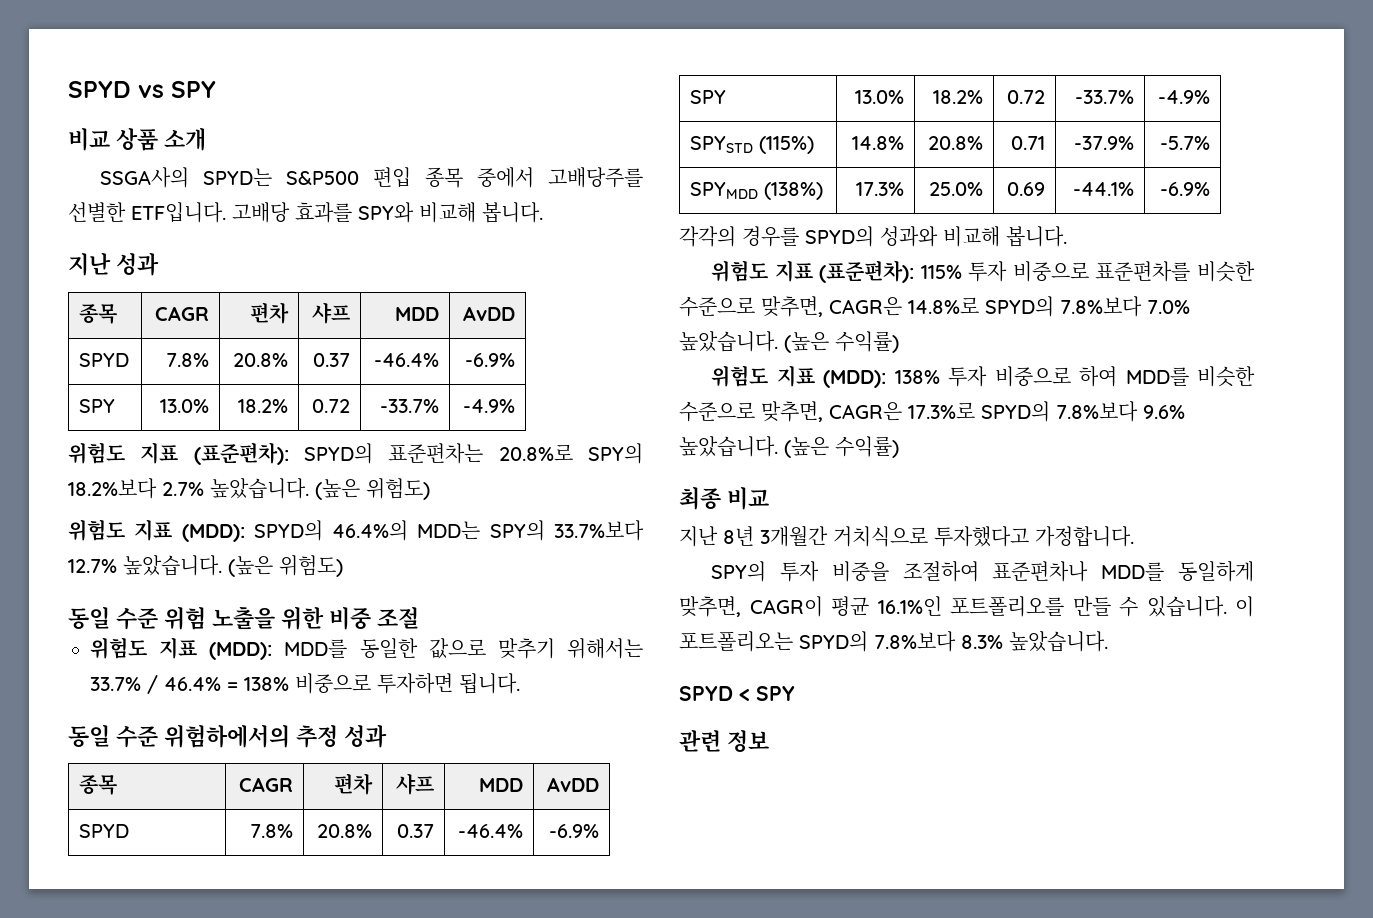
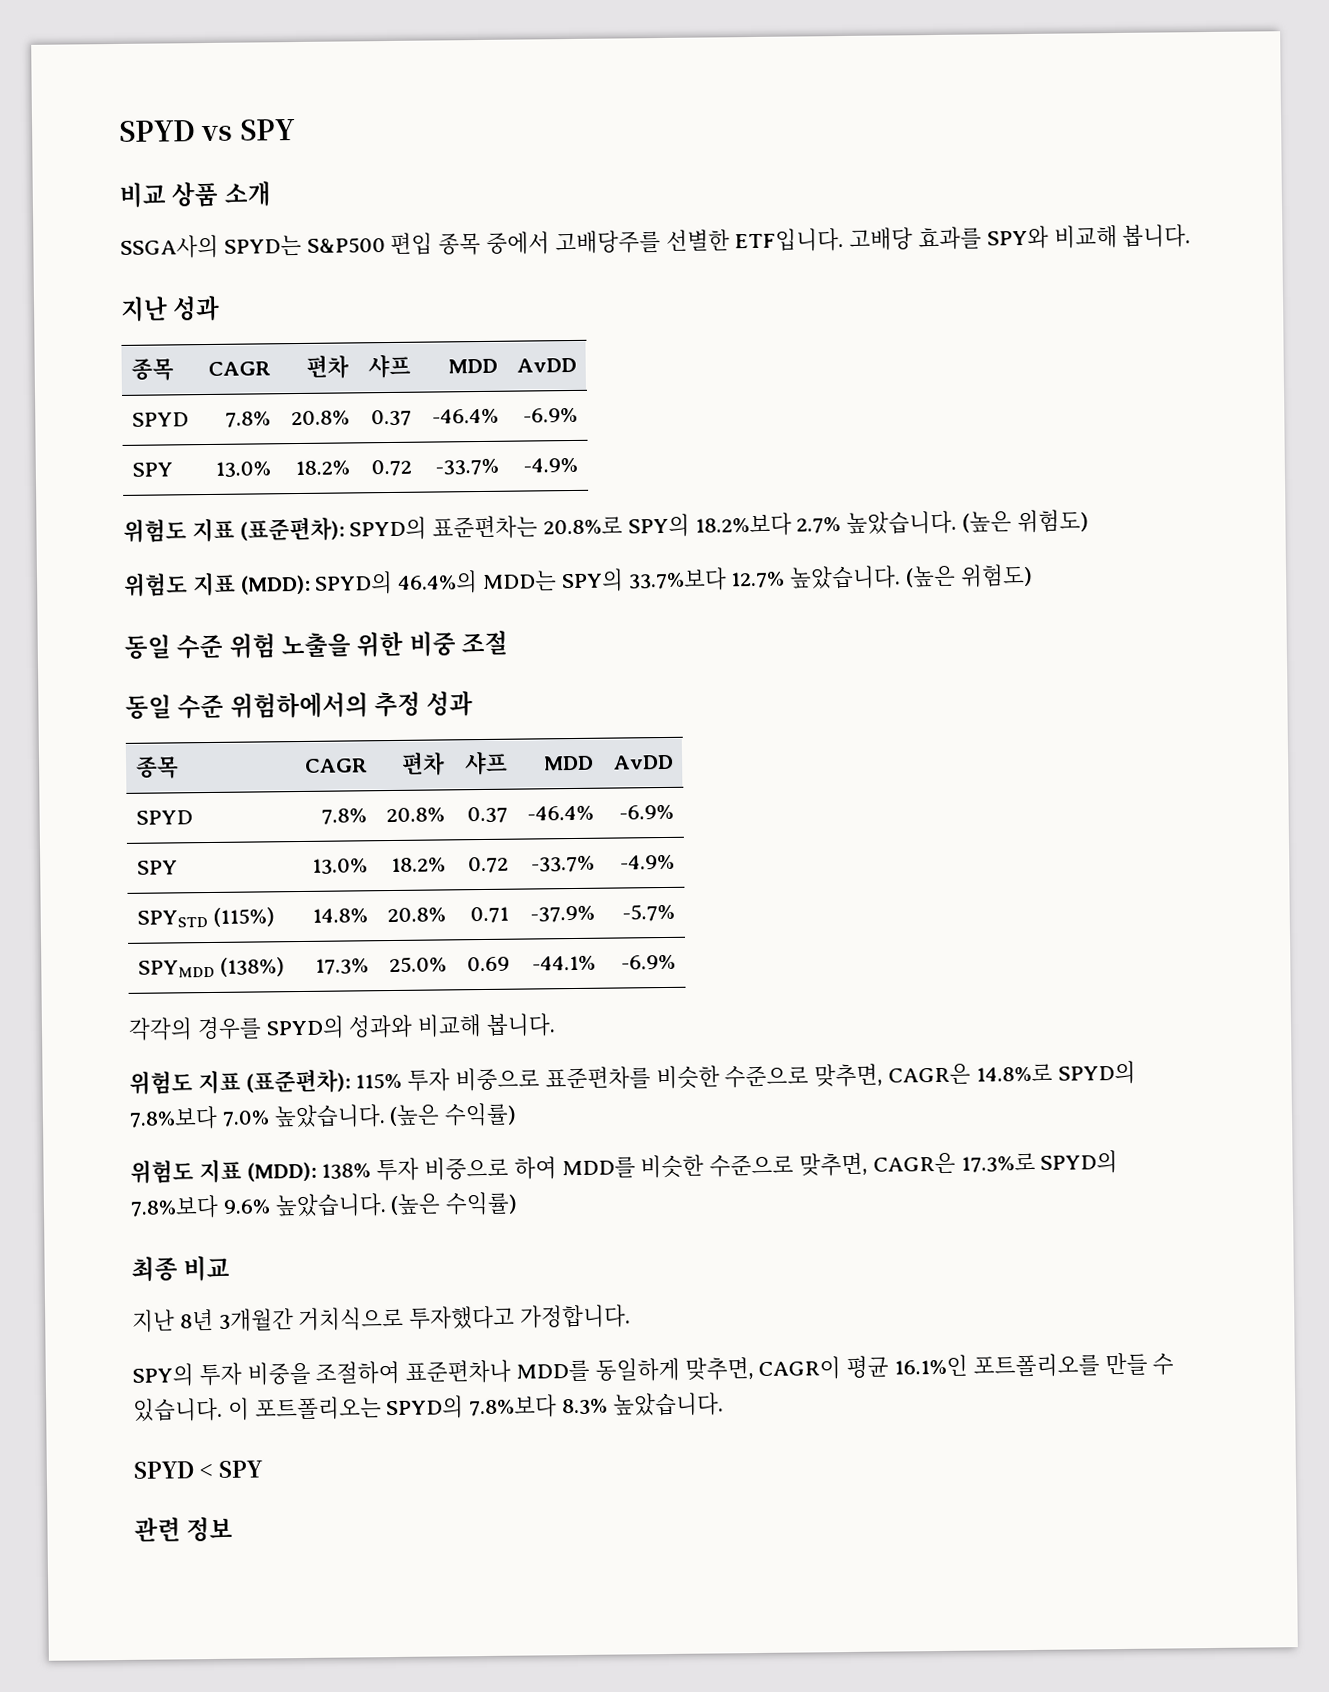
- 위험도 지표 (MDD): MDD를 동일한 값으로 맞추기 위해서는 33.7% / 46.4% = 138% 비중으로 투자하면 됩니다.

